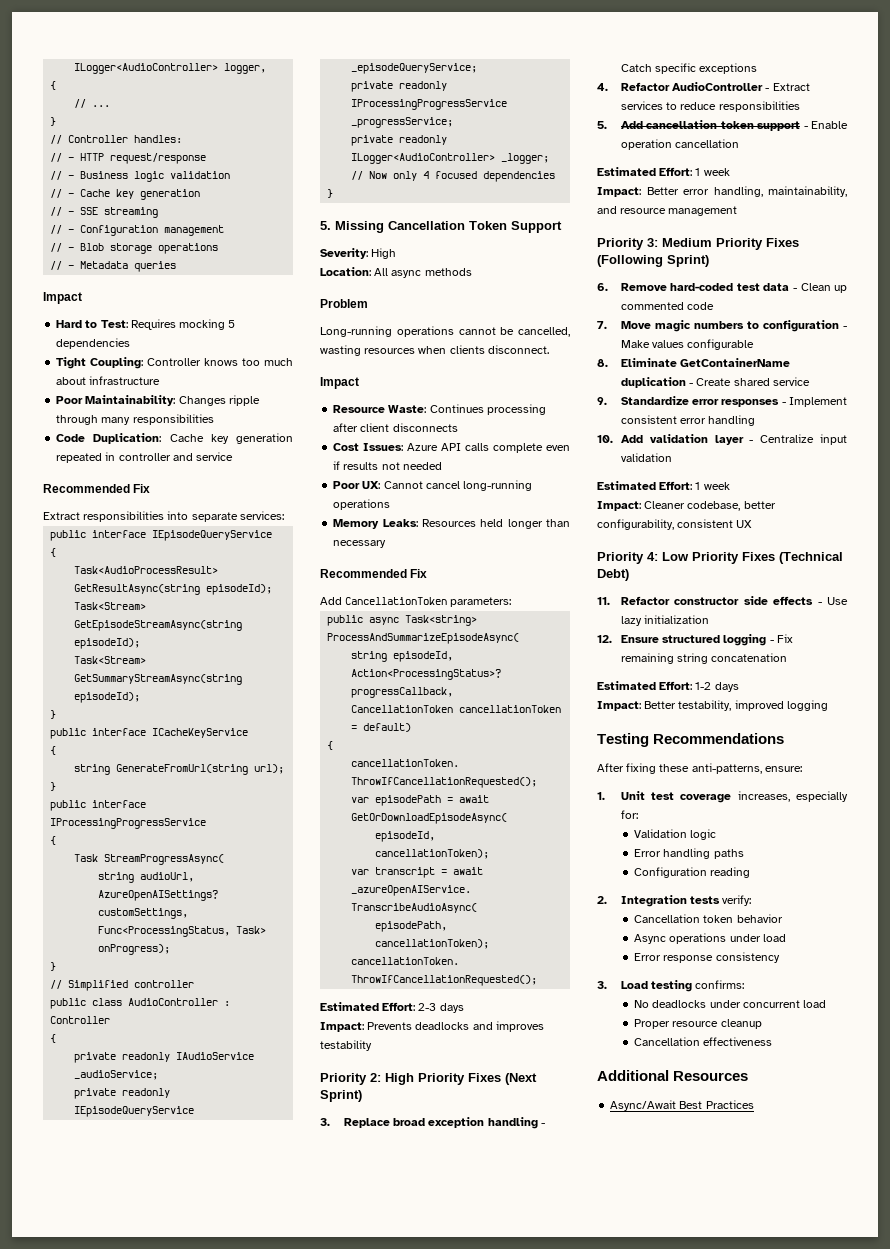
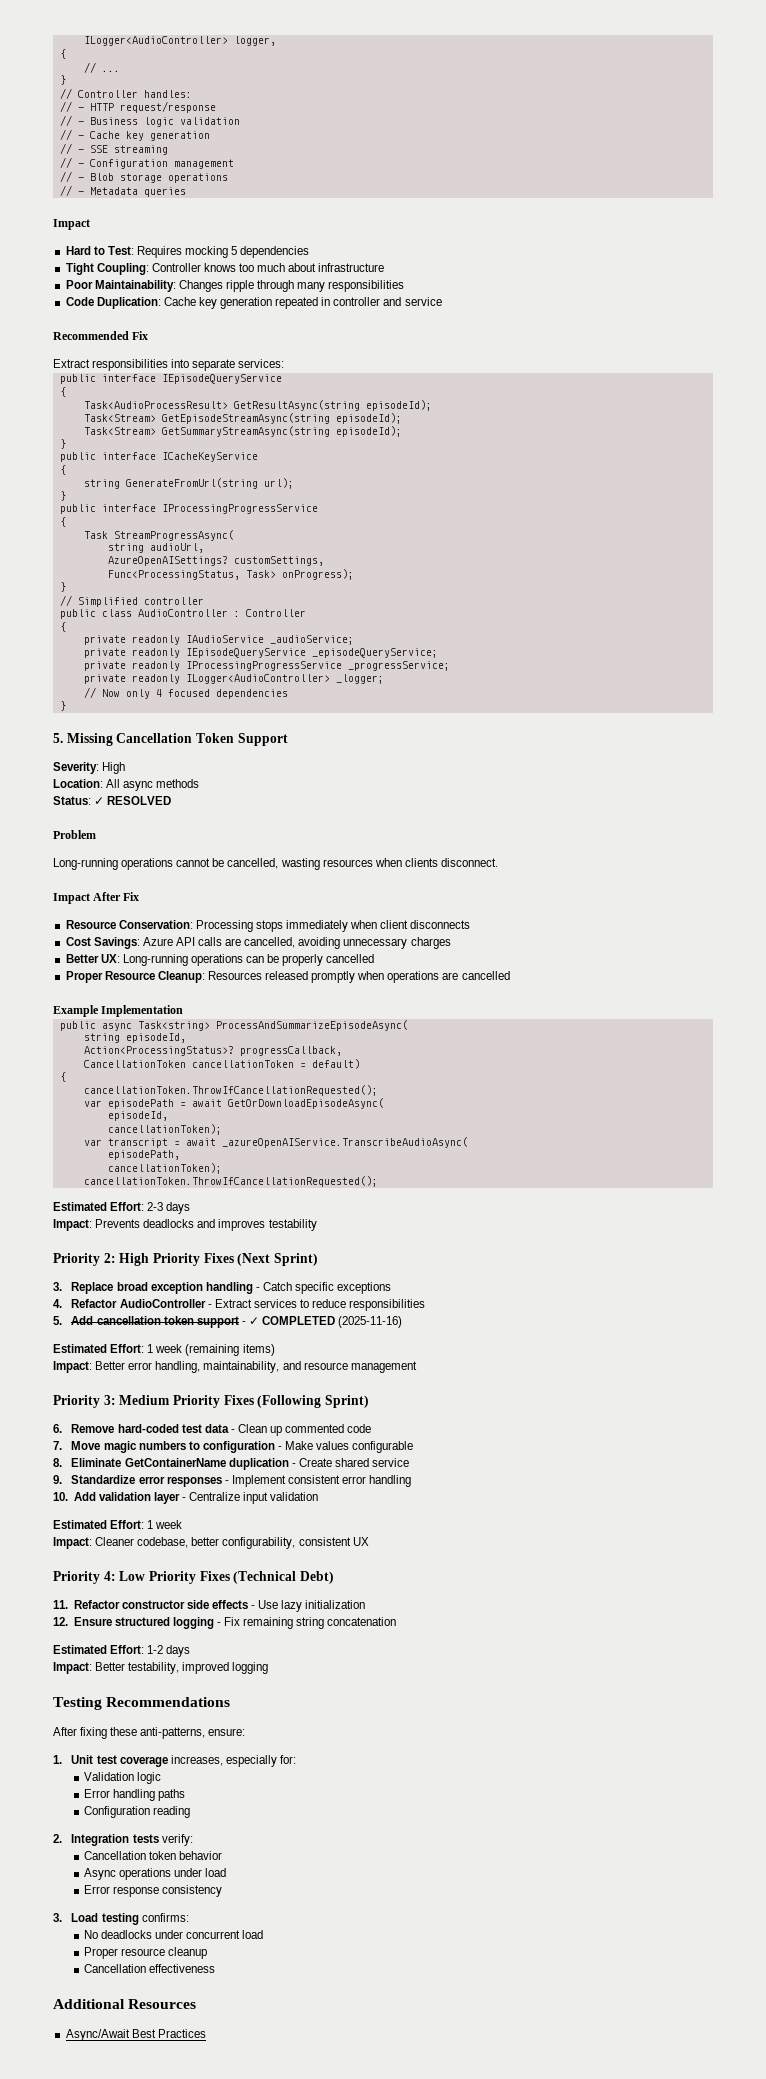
+ Status: ✓ RESOLVED
  Long-running operations cannot be cancelled, wasting resources when clients disconnect.
- Impact
- Resource Waste: Continues processing after client disconnects
+ Impact After Fix
+ Resource Conservation: Processing stops immediately when client disconnects
- Cost Issues: Azure API calls complete even if results not needed
- Poor UX: Cannot cancel long-running operations
- Memory Leaks: Resources held longer than necessary
- Recommended Fix
- Add CancellationToken parameters:
+ Cost Savings: Azure API calls are cancelled, avoiding unnecessary charges
+ Better UX: Long-running operations can be properly cancelled
+ Proper Resource Cleanup: Resources released promptly when operations are cancelled
+ Example Implementation
- 5. Add cancellation token support - Enable operation cancellation
- Estimated Effort: 1 week
+ 5. Add cancellation token support - ✓ COMPLETED (2025-11-16)
+ Estimated Effort: 1 week (remaining items)

